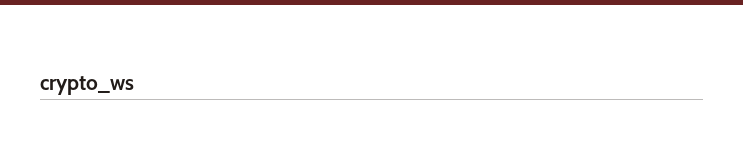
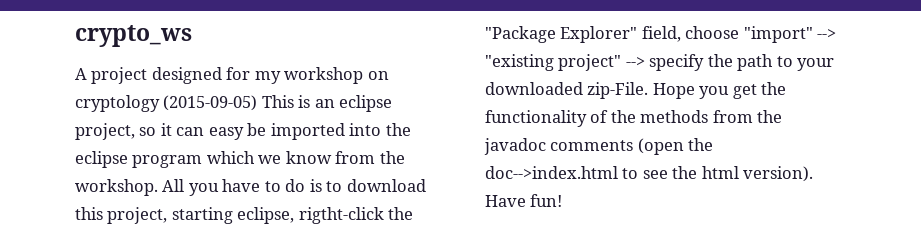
+ A project designed for my workshop on cryptology (2015-09-05) This is an eclipse project, so it can easy be imported into the eclipse program which we know from the workshop. All you have to do is to download this project, starting eclipse, rigtht-click the "Package Explorer" field, choose "import" --> "existing project" --> specify the path to your downloaded zip-File. Hope you get the functionality of the methods from the javadoc comments (open the doc-->index.html to see the html version). Have fun!

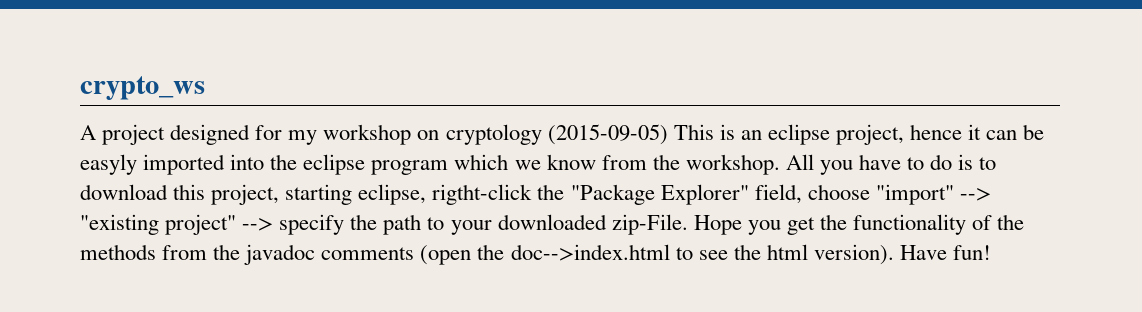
- A project designed for my workshop on cryptology (2015-09-05) This is an eclipse project, so it can easy be imported into the eclipse program which we know from the workshop.
+ A project designed for my workshop on cryptology (2015-09-05) This is an eclipse project, hence it can be easyly imported into the eclipse program which we know from the workshop.

